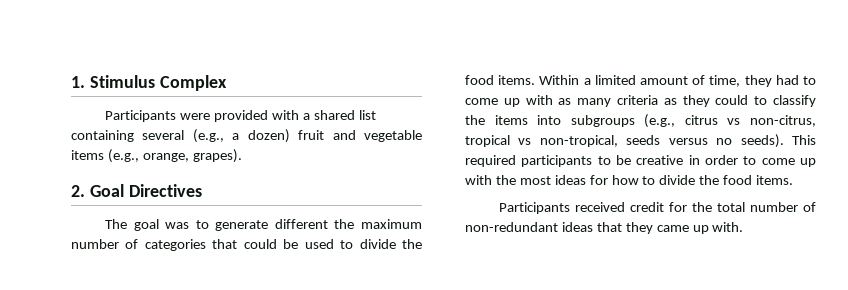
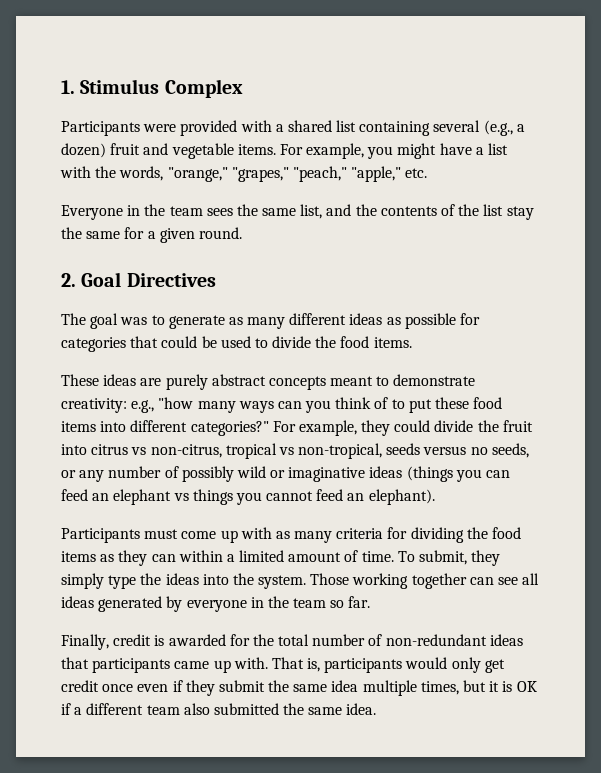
- Participants were provided with a shared list containing several (e.g., a dozen) fruit and vegetable items (e.g., orange, grapes).
+ Participants were provided with a shared list containing several (e.g., a dozen) fruit and vegetable items. For example, you might have a list with the words, "orange," "grapes," "peach," "apple," etc.
+ Everyone in the team sees the same list, and the contents of the list stay the same for a given round.
- The goal was to generate different the maximum number of categories that could be used to divide the food items. Within a limited amount of time, they had to come up with as many criteria as they could to classify the items into subgroups (e.g., citrus vs non-citrus, tropical vs non-tropical, seeds versus no seeds). This required participants to be creative in order to come up with the most ideas for how to divide the food items.
- Participants received credit for the total number of non-redundant ideas that they came up with.
+ The goal was to generate as many different ideas as possible for categories that could be used to divide the food items.
+ These ideas are purely abstract concepts meant to demonstrate creativity: e.g., "how many ways can you think of to put these food items into different categories?" For example, they could divide the fruit into citrus vs non-citrus, tropical vs non-tropical, seeds versus no seeds, or any number of possibly wild or imaginative ideas (things you can feed an elephant vs things you cannot feed an elephant).
+ Participants must come up with as many criteria for dividing the food items as they can within a limited amount of time. To submit, they simply type the ideas into the system. Those working together can see all ideas generated by everyone in the team so far.
+ Finally, credit is awarded for the total number of non-redundant ideas that participants came up with.
+ That is, participants would only get credit once even if they submit the same idea multiple times, but it is OK if a different team also submitted the same idea.

